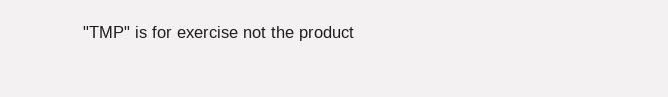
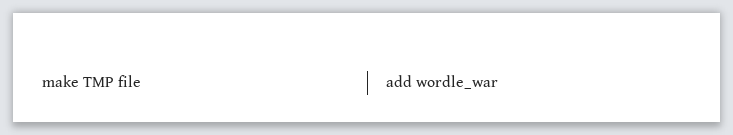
- "TMP" is for exercise not the product
+ make TMP file
+ add wordle_war

